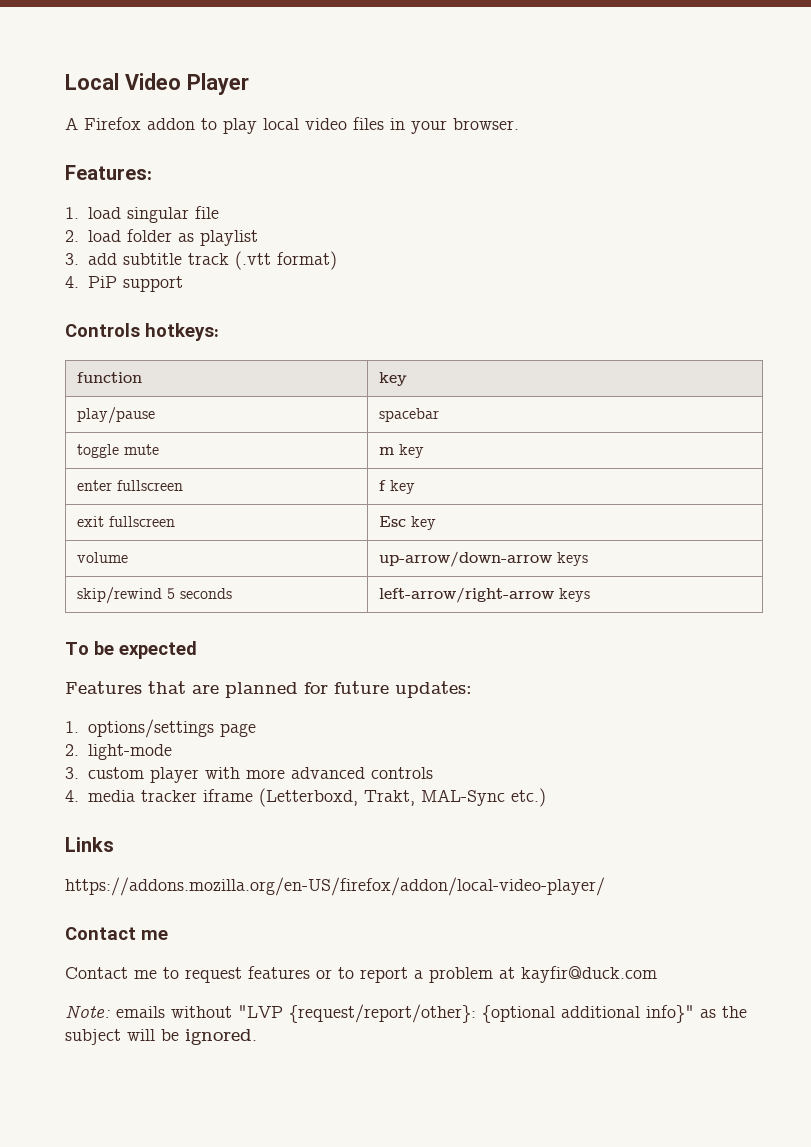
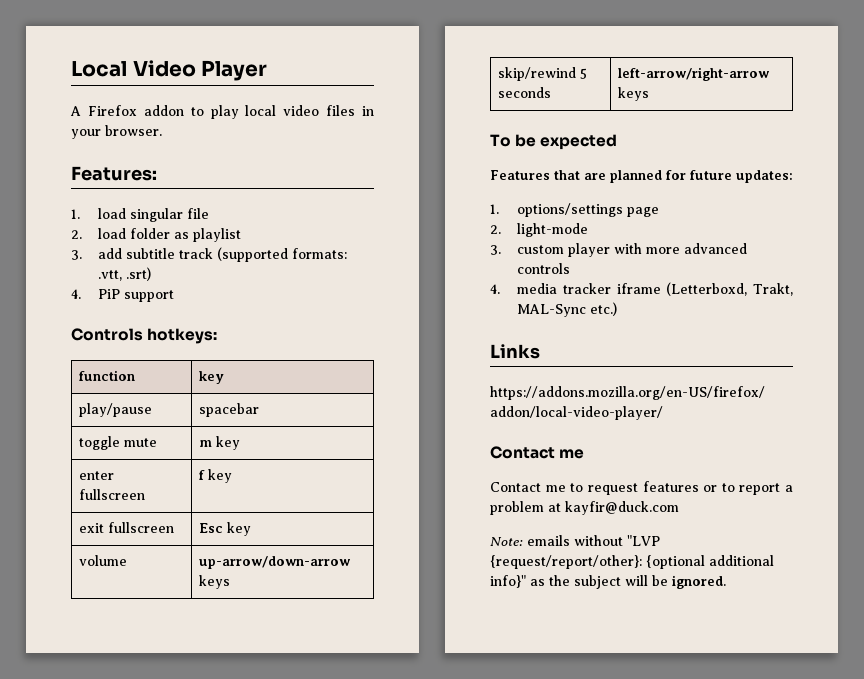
- 3. add subtitle track (.vtt format)
+ 3. add subtitle track (supported formats: .vtt, .srt)

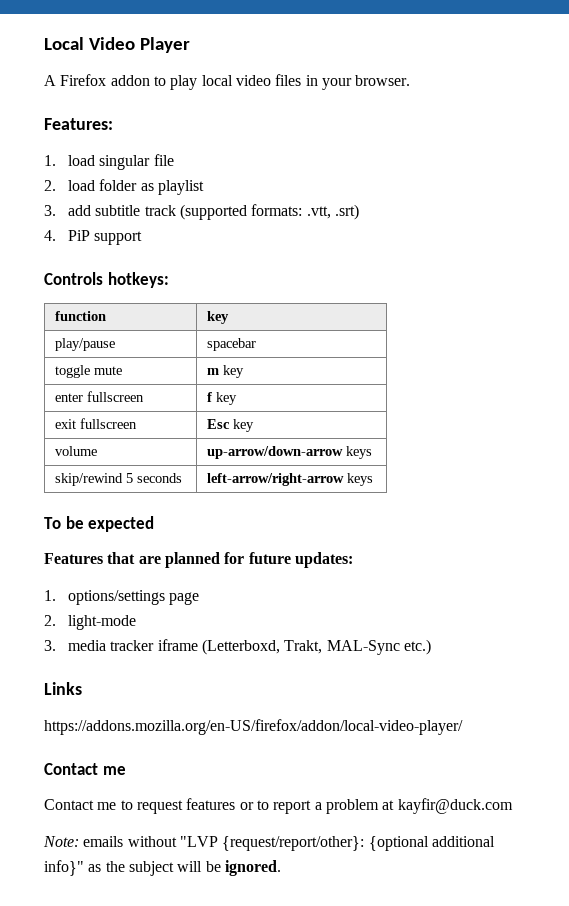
- 3. custom player with more advanced controls
- 4. media tracker iframe (Letterboxd, Trakt, MAL-Sync etc.)
+ 3. media tracker iframe (Letterboxd, Trakt, MAL-Sync etc.)

